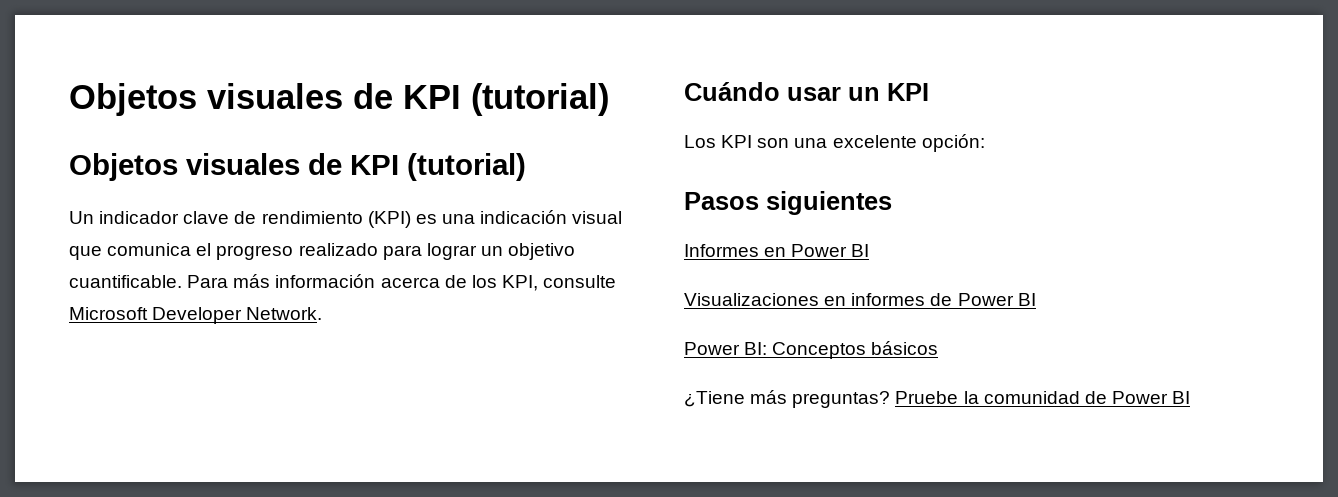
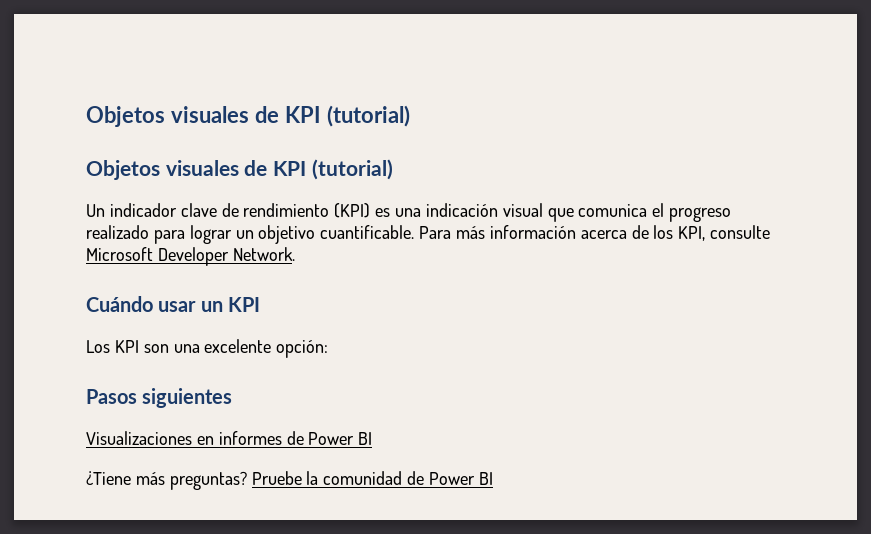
- Informes en Power BI
- Power BI: Conceptos básicos

